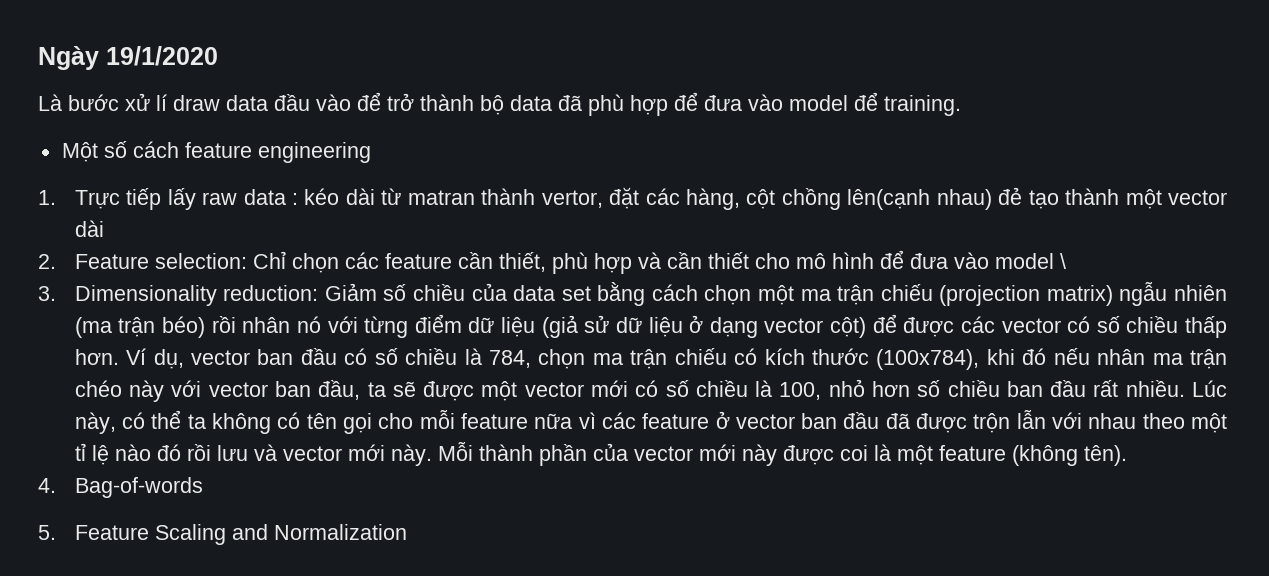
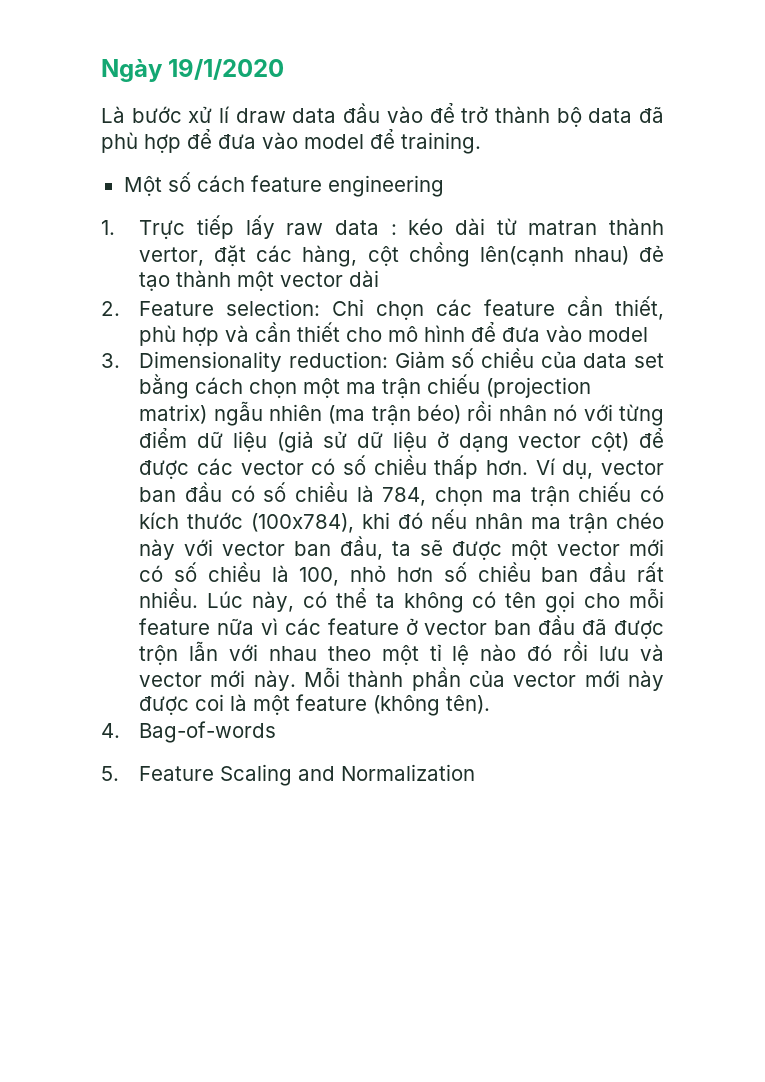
- 2. Feature selection: Chỉ chọn các feature cần thiết, phù hợp và cần thiết cho mô hình để đưa vào model \
+ 2. Feature selection: Chỉ chọn các feature cần thiết, phù hợp và cần thiết cho mô hình để đưa vào model

